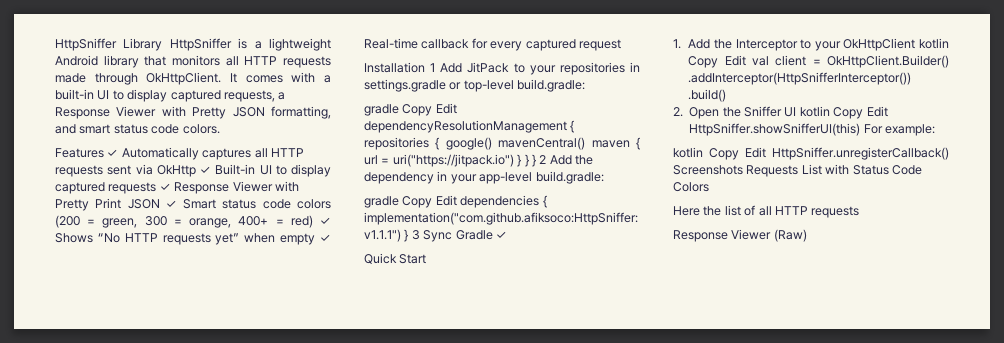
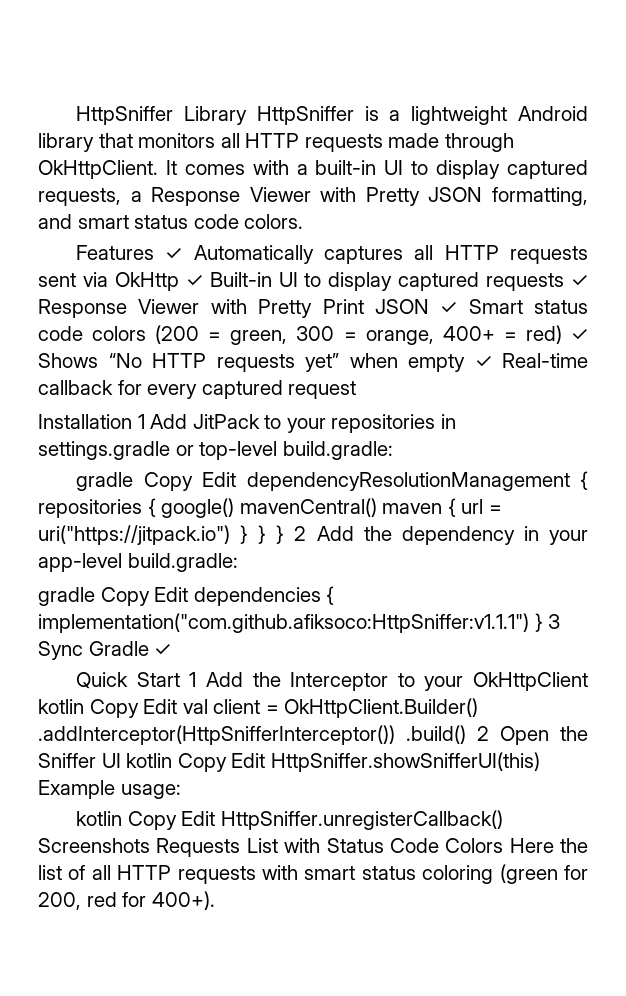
- Quick Start
- 1. Add the Interceptor to your OkHttpClient kotlin Copy Edit val client = OkHttpClient.Builder() .addInterceptor(HttpSnifferInterceptor()) .build()
- 2. Open the Sniffer UI kotlin Copy Edit HttpSniffer.showSnifferUI(this) For example:
+ Quick Start 1 Add the Interceptor to your OkHttpClient kotlin Copy Edit val client = OkHttpClient.Builder() .addInterceptor(HttpSnifferInterceptor()) .build() 2 Open the Sniffer UI kotlin Copy Edit HttpSniffer.showSnifferUI(this) Example usage:
- kotlin Copy Edit HttpSniffer.unregisterCallback() Screenshots Requests List with Status Code Colors
- Here the list of all HTTP requests
- Response Viewer (Raw)
+ kotlin Copy Edit HttpSniffer.unregisterCallback() Screenshots Requests List with Status Code Colors Here the list of all HTTP requests with smart status coloring (green for 200, red for 400+).

